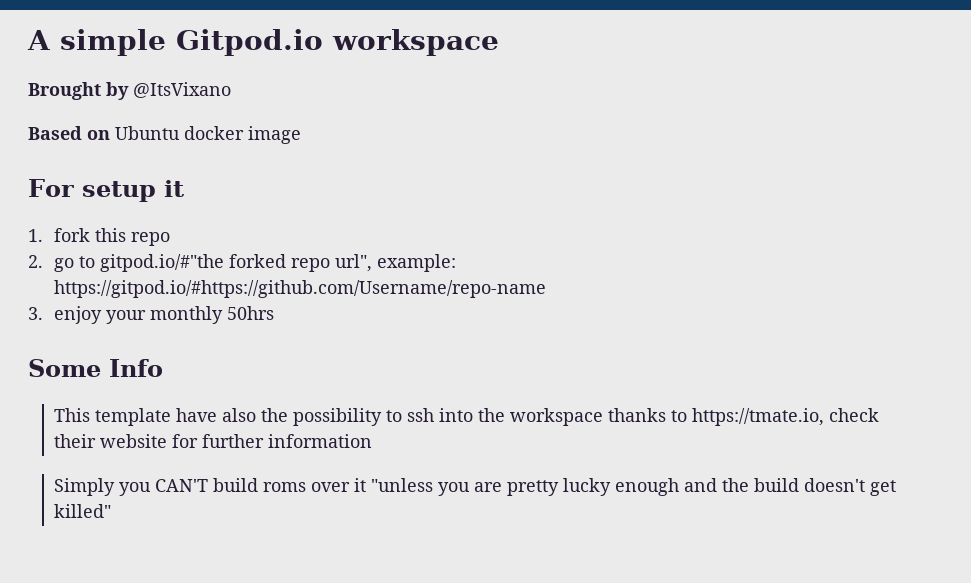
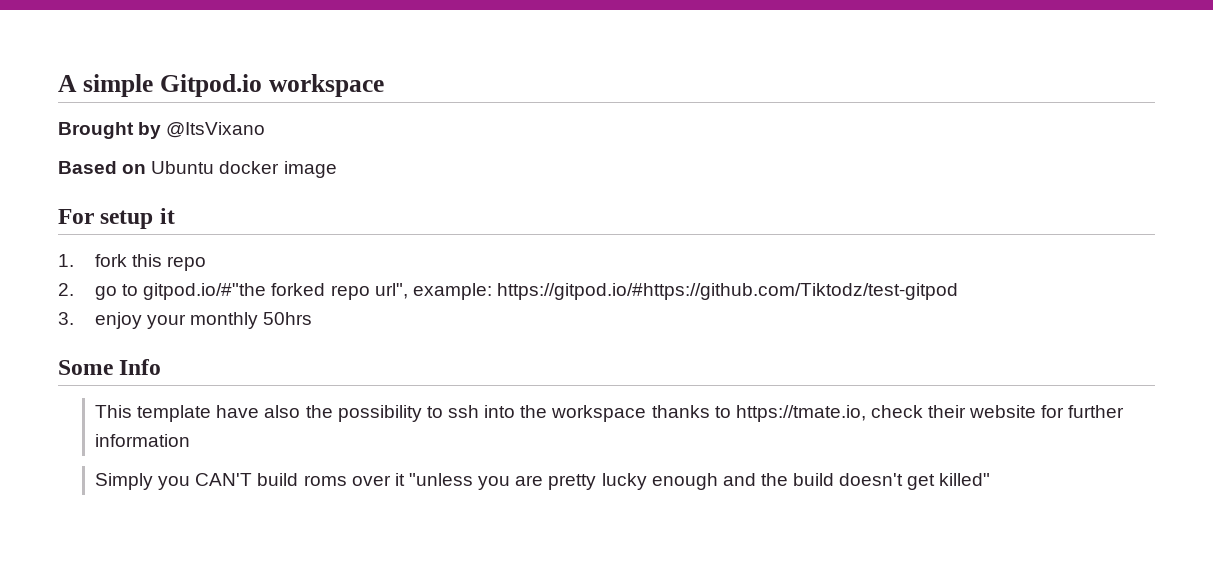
- 2. go to gitpod.io/#"the forked repo url", example: https://gitpod.io/#https://github.com/Username/repo-name
+ 2. go to gitpod.io/#"the forked repo url", example: https://gitpod.io/#https://github.com/Tiktodz/test-gitpod

